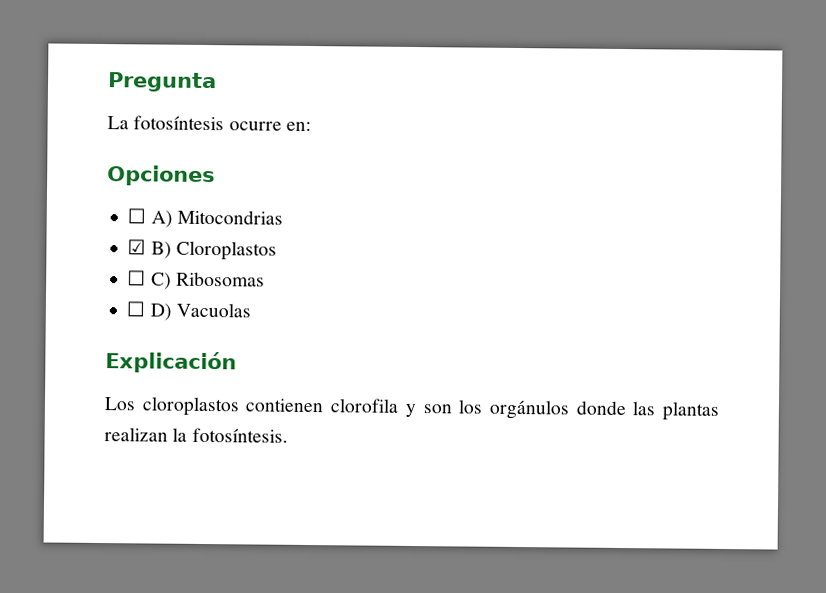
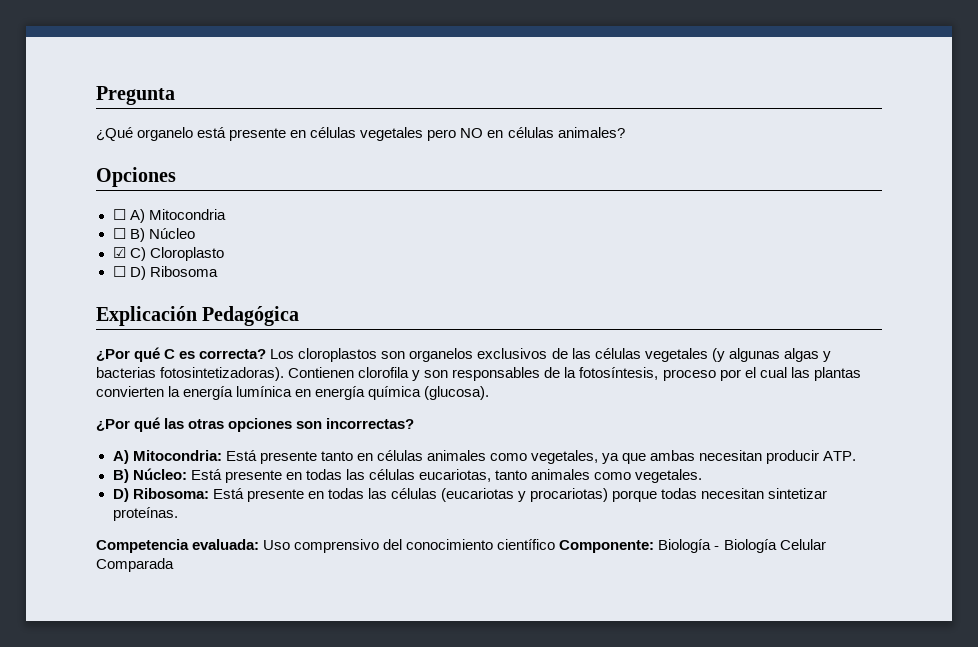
- La fotosíntesis ocurre en:
+ ¿Qué organelo está presente en células vegetales pero NO en células animales?
  Opciones
- ☐ A) Mitocondrias
- ☑ B) Cloroplastos
- ☐ C) Ribosomas
+ ☐ A) Mitocondria
+ ☐ B) Núcleo
+ ☑ C) Cloroplasto
- ☐ D) Vacuolas
+ ☐ D) Ribosoma
- Explicación
- Los cloroplastos contienen clorofila y son los orgánulos donde las plantas realizan la fotosíntesis.
+ Explicación Pedagógica
+ ¿Por qué C es correcta? Los cloroplastos son organelos exclusivos de las células vegetales (y algunas algas y bacterias fotosintetizadoras). Contienen clorofila y son responsables de la fotosíntesis, proceso por el cual las plantas convierten la energía lumínica en energía química (glucosa).
+ ¿Por qué las otras opciones son incorrectas?
+ A) Mitocondria: Está presente tanto en células animales como vegetales, ya que ambas necesitan producir ATP.
+ B) Núcleo: Está presente en todas las células eucariotas, tanto animales como vegetales.
+ D) Ribosoma: Está presente en todas las células (eucariotas y procariotas) porque todas necesitan sintetizar proteínas.
+ Competencia evaluada: Uso comprensivo del conocimiento científico Componente: Biología - Biología Celular Comparada

